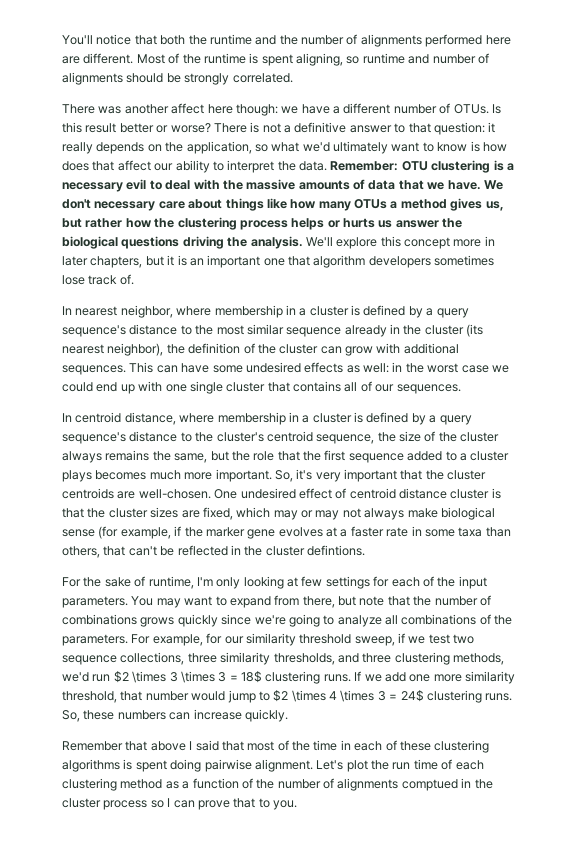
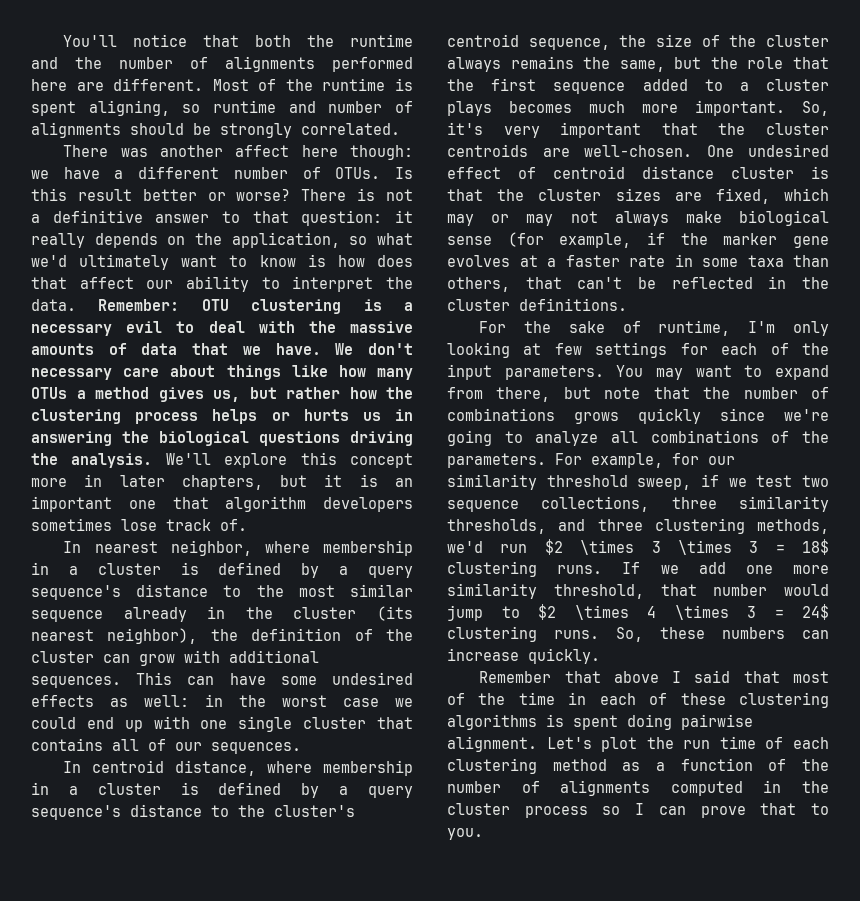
- We don't necessary care about things like how many OTUs a method gives us, but rather how the clustering process helps or hurts us answer the biological questions driving the analysis.
+ We don't necessary care about things like how many OTUs a method gives us, but rather how the clustering process helps or hurts us in answering the biological questions driving the analysis.
- One undesired effect of centroid distance cluster is that the cluster sizes are fixed, which may or may not always make biological sense (for example, if the marker gene evolves at a faster rate in some taxa than others, that can't be reflected in the cluster defintions.
+ One undesired effect of centroid distance cluster is that the cluster sizes are fixed, which may or may not always make biological sense (for example, if the marker gene evolves at a faster rate in some taxa than others, that can't be reflected in the cluster definitions.
- Let's plot the run time of each clustering method as a function of the number of alignments comptued in the cluster process so I can prove that to you.
+ Let's plot the run time of each clustering method as a function of the number of alignments computed in the cluster process so I can prove that to you.

